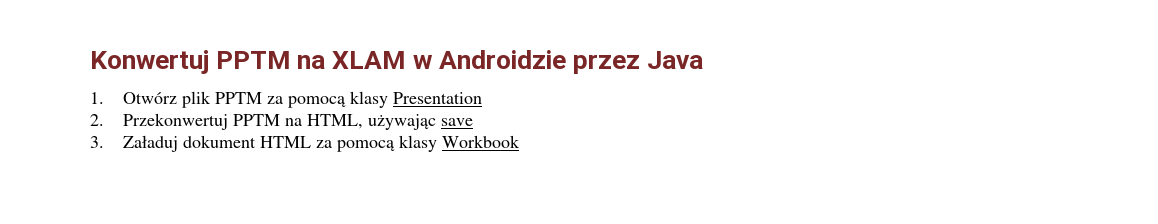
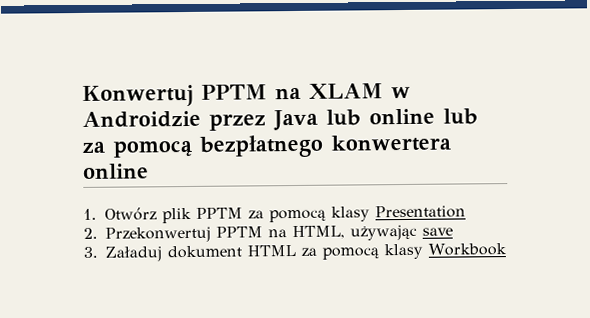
- Konwertuj PPTM na XLAM w Androidzie przez Java
+ Konwertuj PPTM na XLAM w Androidzie przez Java lub online lub za pomocą bezpłatnego konwertera online

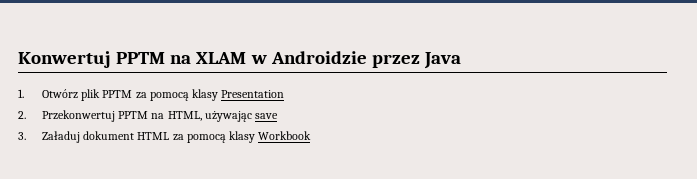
- Konwertuj PPTM na XLAM w Androidzie przez Java lub online lub za pomocą bezpłatnego konwertera online
+ Konwertuj PPTM na XLAM w Androidzie przez Java

